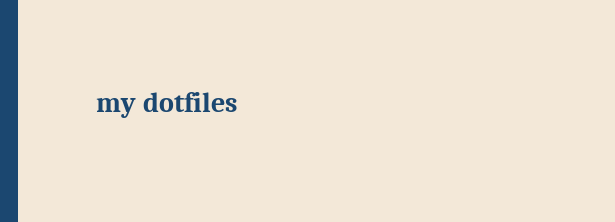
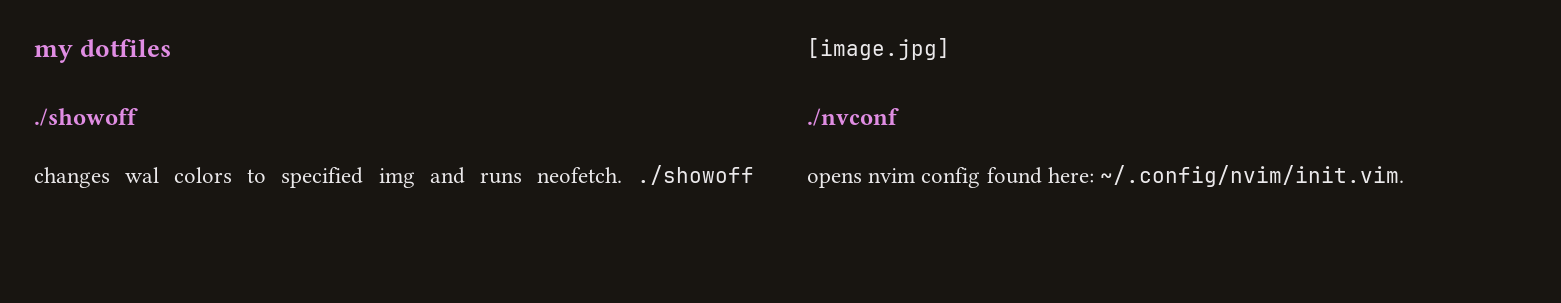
  my dotfiles
+ ./showoff
+ changes wal colors to specified img and runs neofetch. ./showoff [image.jpg]
+ ./nvconf
+ opens nvim config found here: ~/.config/nvim/init.vim.

